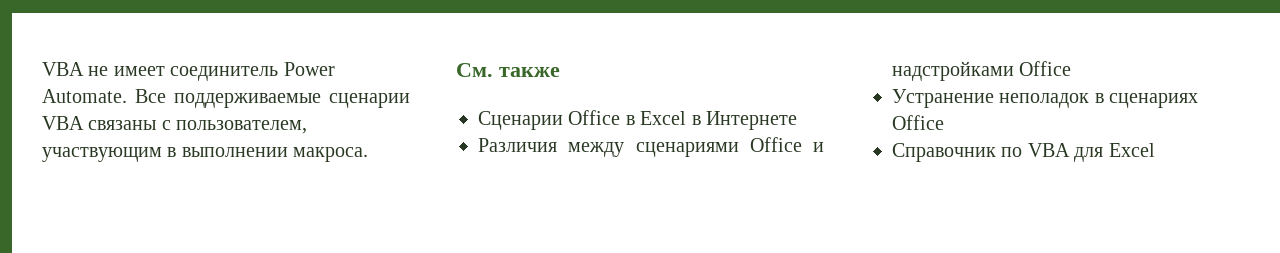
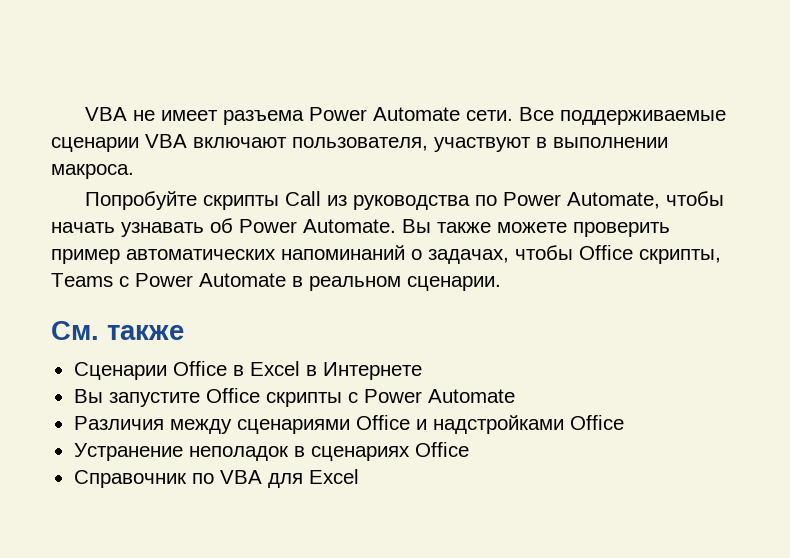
- VBA не имеет соединитель Power Automate. Все поддерживаемые сценарии VBA связаны с пользователем, участвующим в выполнении макроса.
+ VBA не имеет разъема Power Automate сети. Все поддерживаемые сценарии VBA включают пользователя, участвуют в выполнении макроса.
+ Попробуйте скрипты Call из руководства по Power Automate, чтобы начать узнавать об Power Automate. Вы также можете проверить пример автоматических напоминаний о задачах, чтобы Office скрипты, Teams с Power Automate в реальном сценарии.
+ Вы запустите Office скрипты с Power Automate

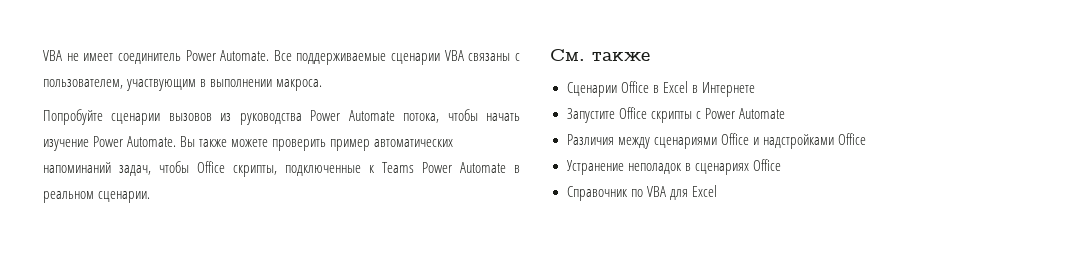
- VBA не имеет разъема Power Automate сети. Все поддерживаемые сценарии VBA включают пользователя, участвуют в выполнении макроса.
- Попробуйте скрипты Call из руководства по Power Automate, чтобы начать узнавать об Power Automate.
+ VBA не имеет соединитель Power Automate. Все поддерживаемые сценарии VBA связаны с пользователем, участвующим в выполнении макроса.
+ Попробуйте сценарии вызовов из руководства Power Automate потока, чтобы начать изучение Power Automate.
- Вы также можете проверить пример автоматических напоминаний о задачах, чтобы Office скрипты, Teams с Power Automate в реальном сценарии.
+ Вы также можете проверить пример автоматических напоминаний задач, чтобы Office скрипты, подключенные к Teams Power Automate в реальном сценарии.
- Вы запустите Office скрипты с Power Automate
+ Запустите Office скрипты с Power Automate

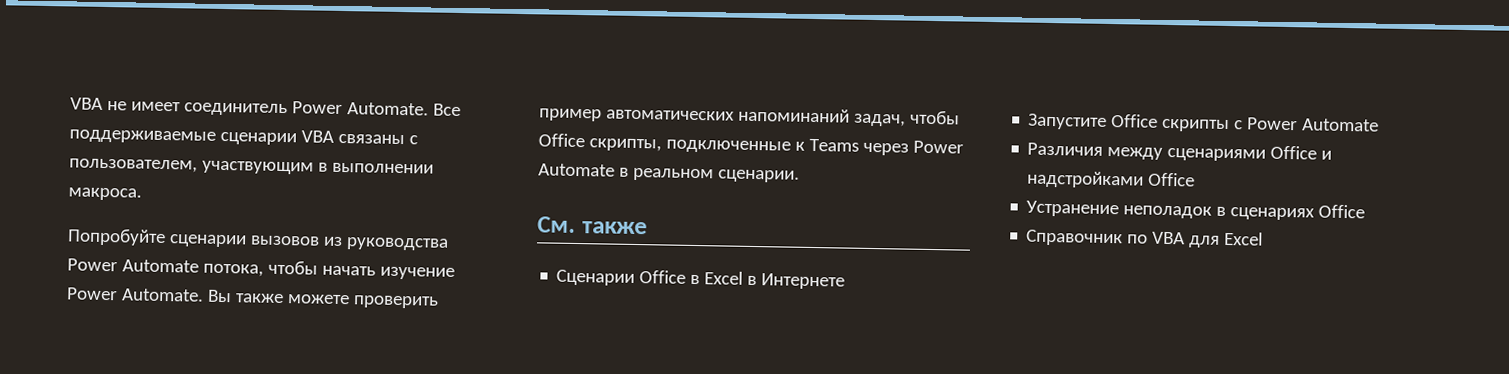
- Вы также можете проверить пример автоматических напоминаний задач, чтобы Office скрипты, подключенные к Teams Power Automate в реальном сценарии.
+ Вы также можете проверить пример автоматических напоминаний задач, чтобы Office скрипты, подключенные к Teams через Power Automate в реальном сценарии.

